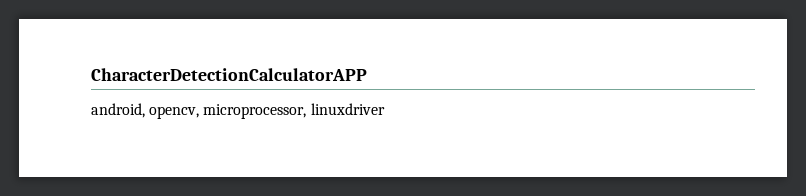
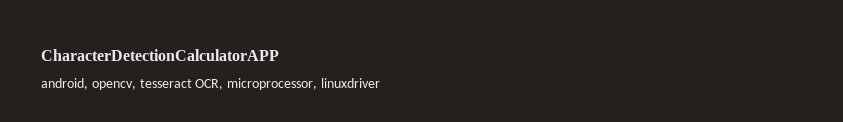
- android, opencv, microprocessor, linuxdriver
+ android, opencv, tesseract OCR, microprocessor, linuxdriver

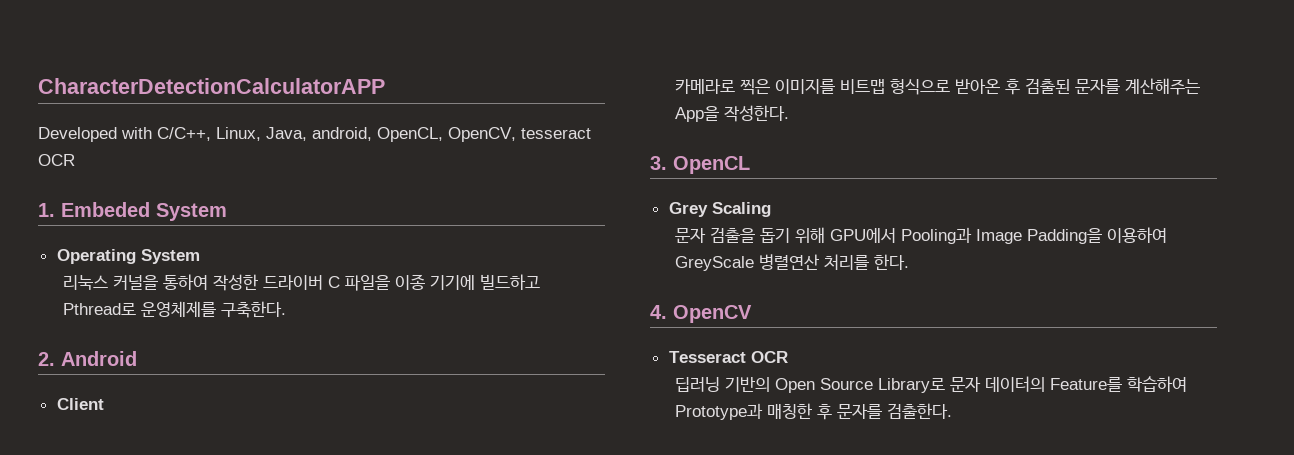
- android, opencv, tesseract OCR, microprocessor, linuxdriver
+ Developed with C/C++, Linux, Java, android, OpenCL, OpenCV, tesseract OCR
+ 1. Embeded System
+ Operating System
+ 리눅스 커널을 통하여 작성한 드라이버 C 파일을 이종 기기에 빌드하고 Pthread로 운영체제를 구축한다.
+ 2. Android
+ Client
+ 카메라로 찍은 이미지를 비트맵 형식으로 받아온 후 검출된 문자를 계산해주는 App을 작성한다.
+ 3. OpenCL
+ Grey Scaling
+ 문자 검출을 돕기 위해 GPU에서 Pooling과 Image Padding을 이용하여 GreyScale 병렬연산 처리를 한다.
+ 4. OpenCV
+ Tesseract OCR
+ 딥러닝 기반의 Open Source Library로 문자 데이터의 Feature를 학습하여 Prototype과 매칭한 후 문자를 검출한다.

